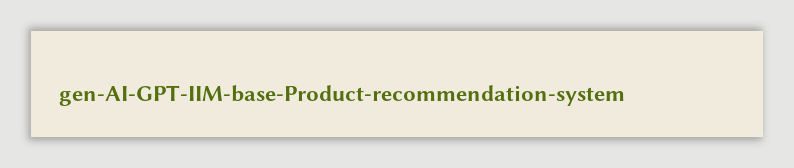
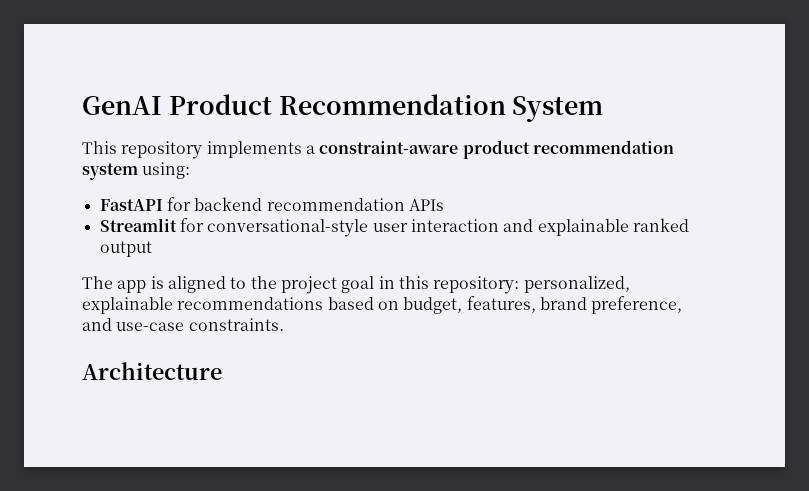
- gen-AI-GPT-IIM-base-Product-recommendation-system
+ GenAI Product Recommendation System
+ This repository implements a constraint-aware product recommendation system using:
+ FastAPI for backend recommendation APIs
+ Streamlit for conversational-style user interaction and explainable ranked output
+ The app is aligned to the project goal in this repository: personalized, explainable recommendations based on budget, features, brand preference, and use-case constraints.
+ Architecture

